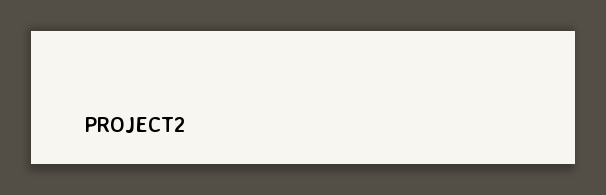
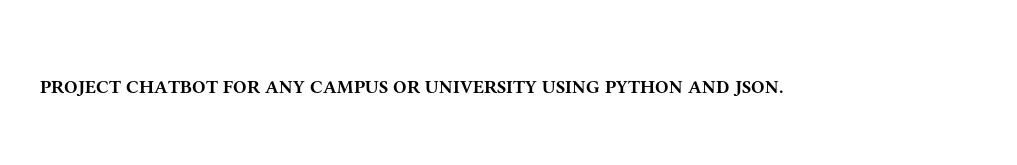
- PROJECT2
+ PROJECT CHATBOT FOR ANY CAMPUS OR UNIVERSITY USING PYTHON AND JSON.

